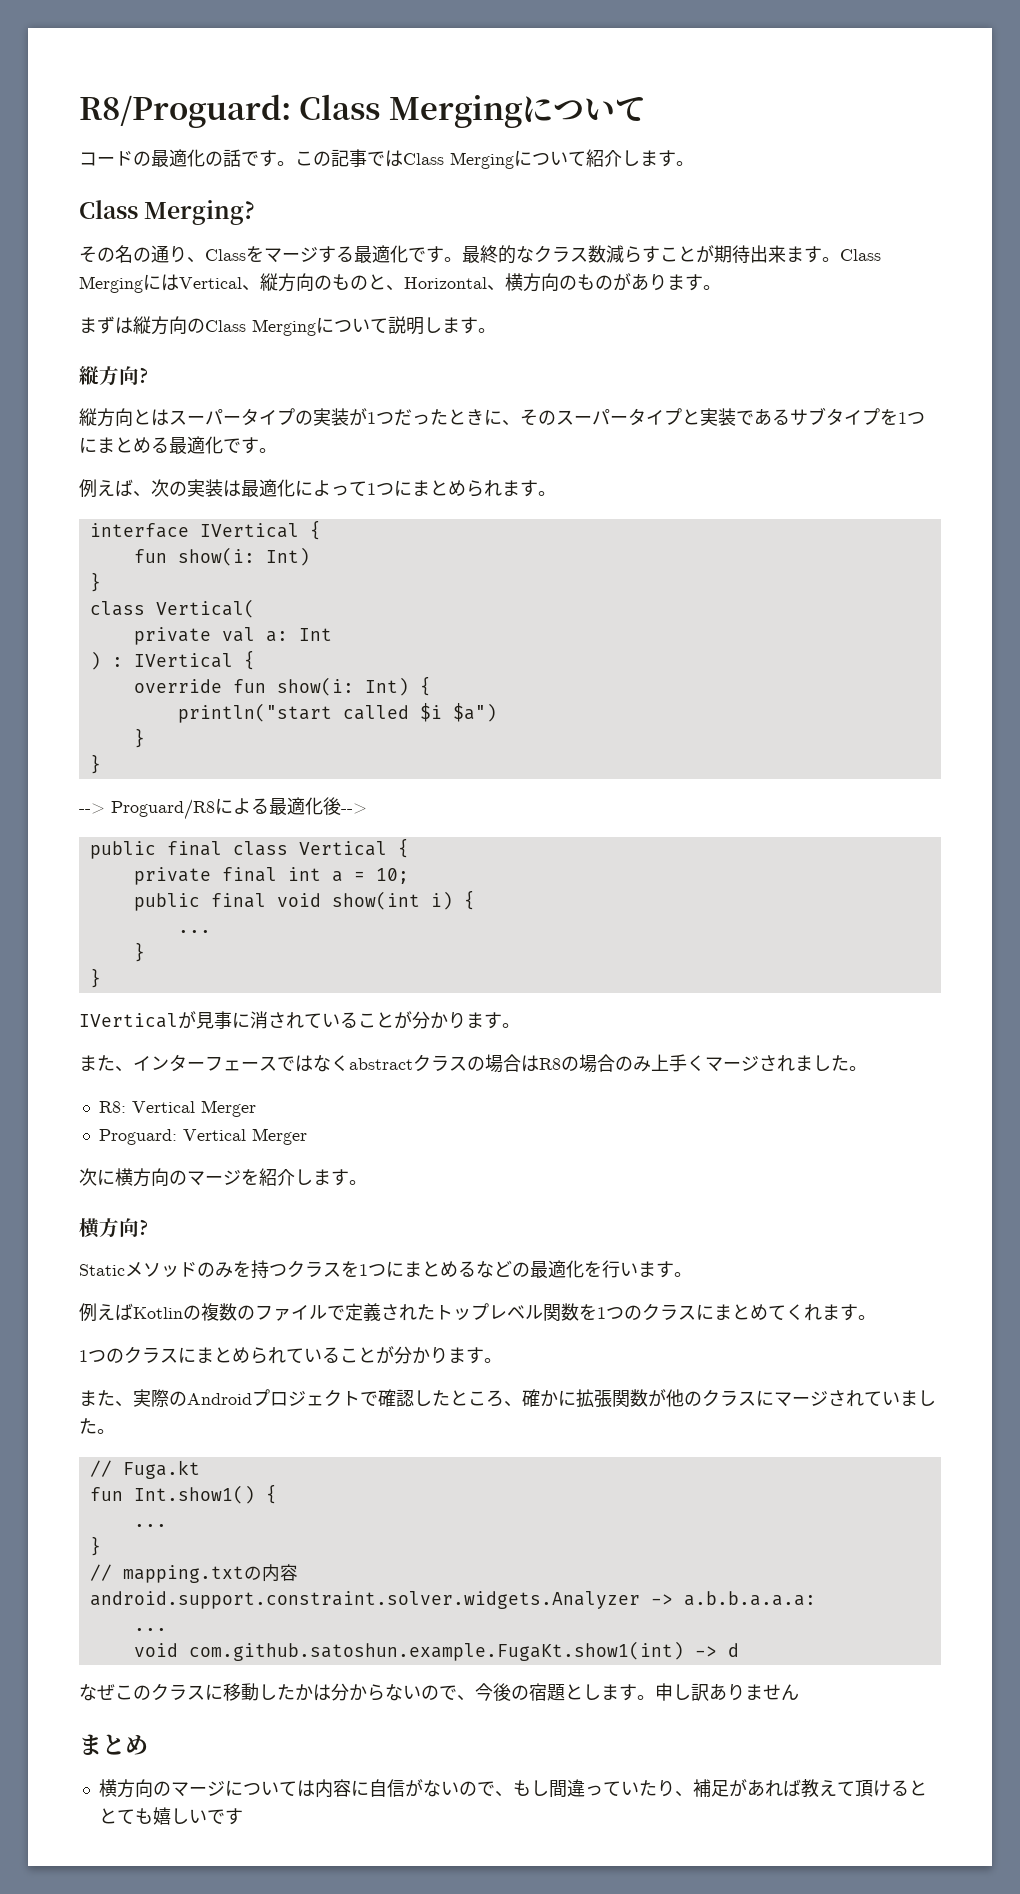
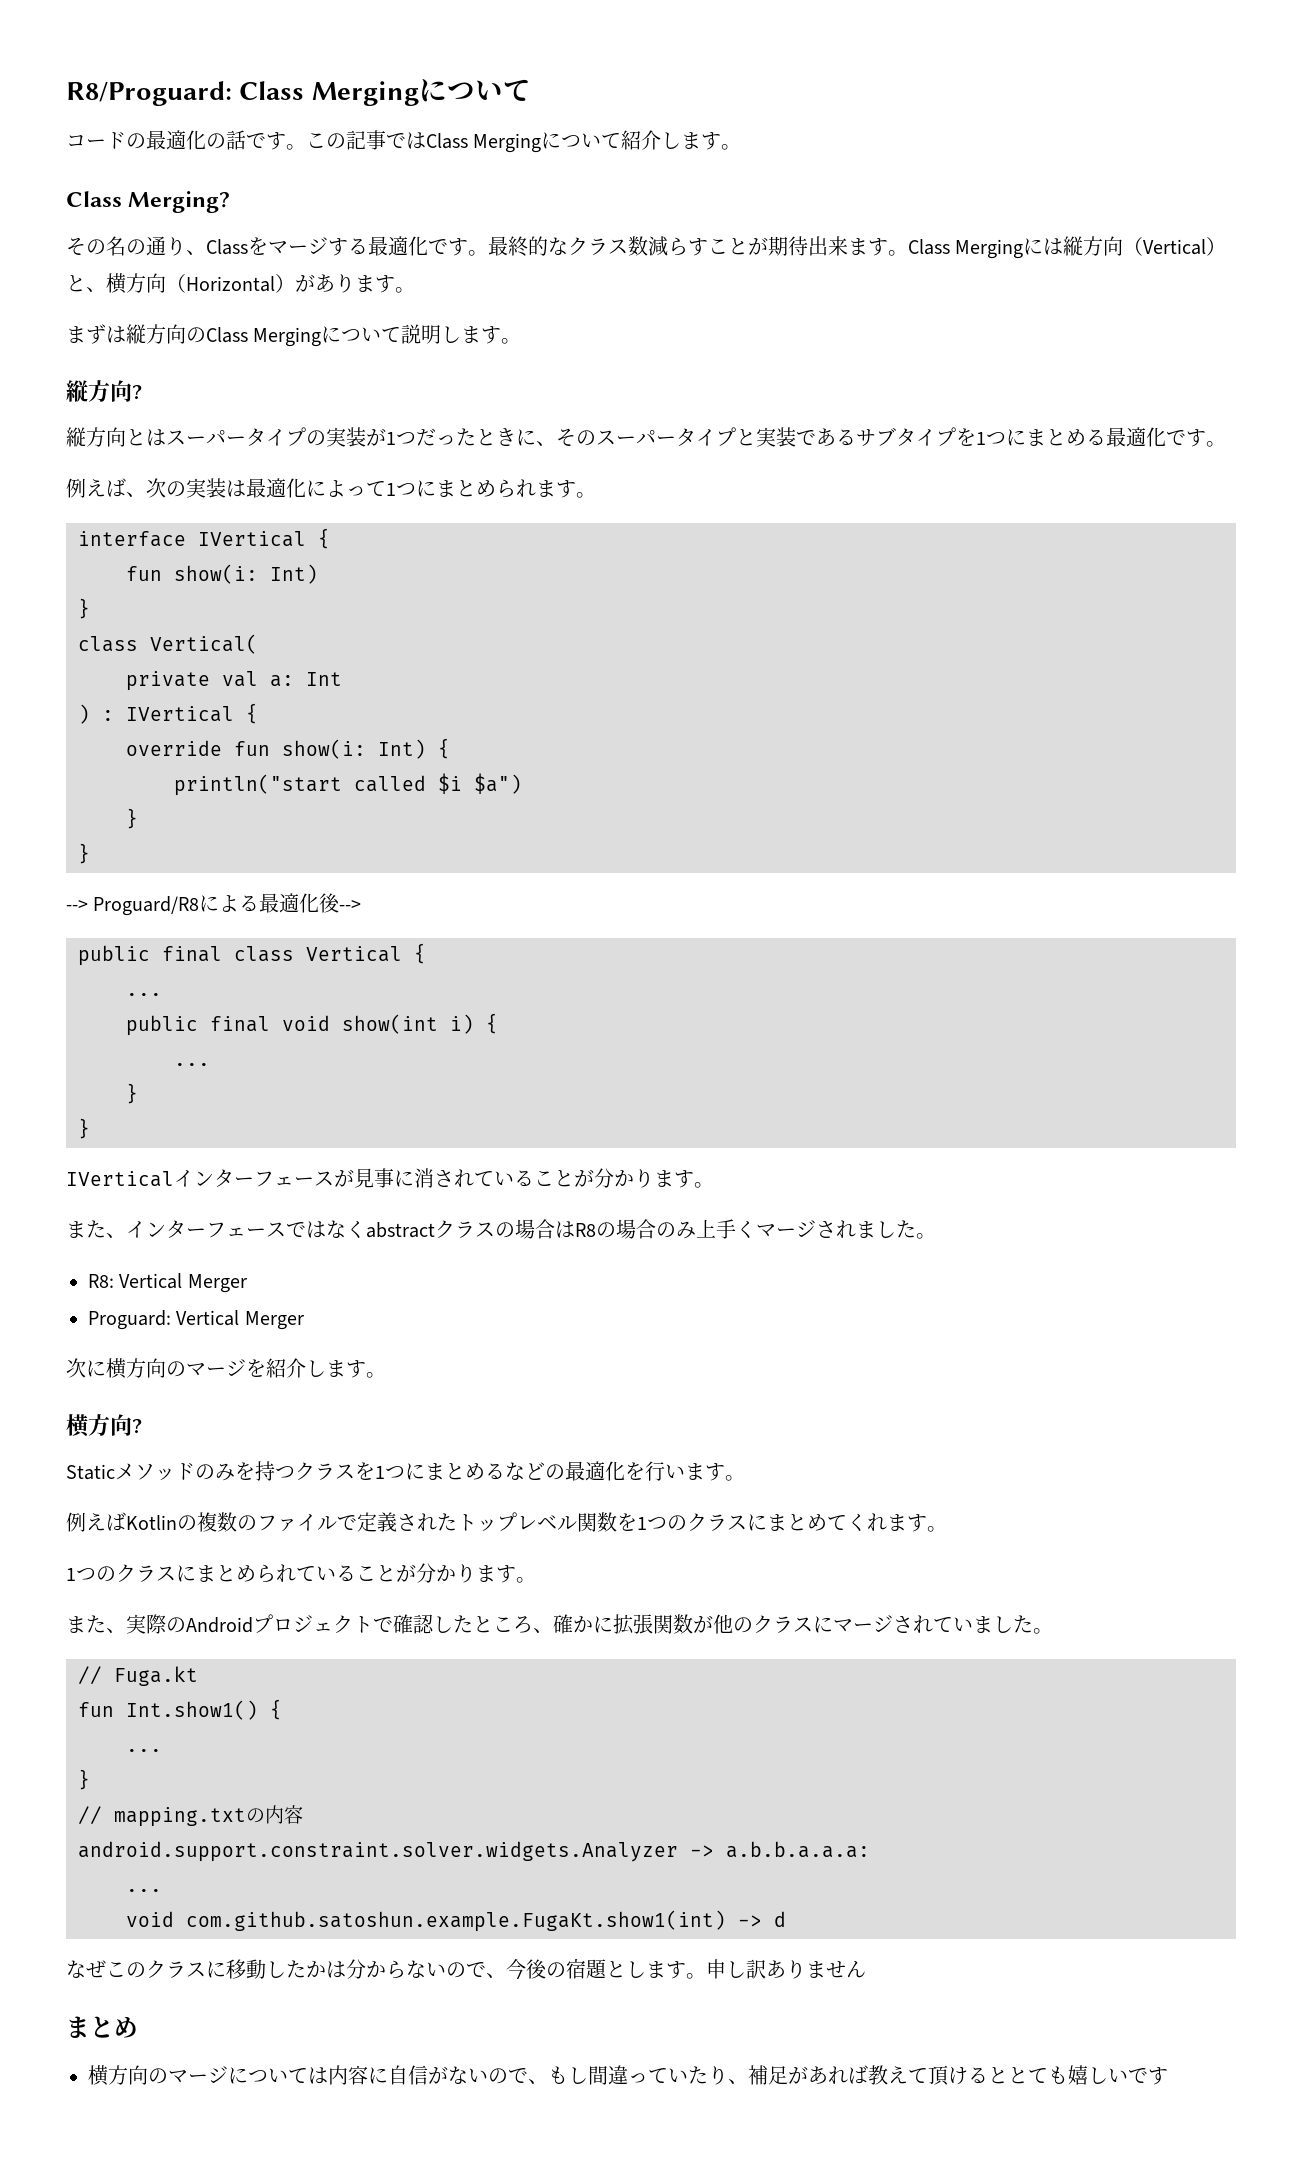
- Class MergingにはVertical、縦方向のものと、Horizontal、横方向のものがあります。
+ Class Mergingには縦方向（Vertical）と、横方向（Horizontal）があります。
  public final class Vertical {
- private final int a = 10;
+ ...
- IVerticalが見事に消されていることが分かります。
+ IVerticalインターフェースが見事に消されていることが分かります。

